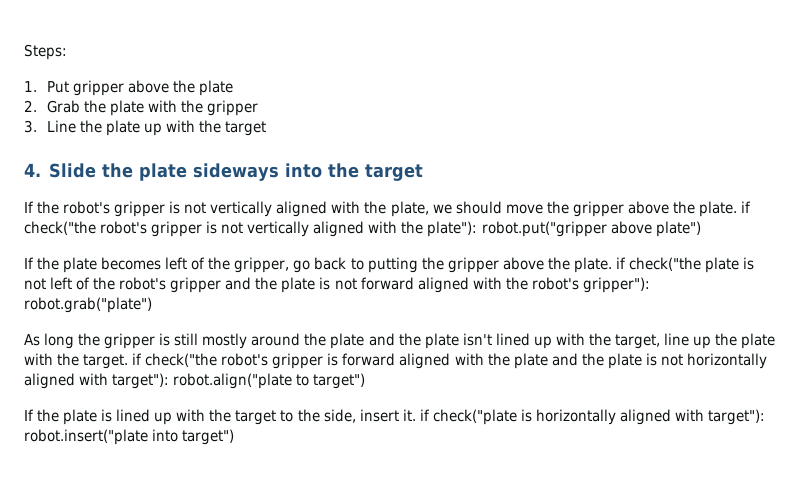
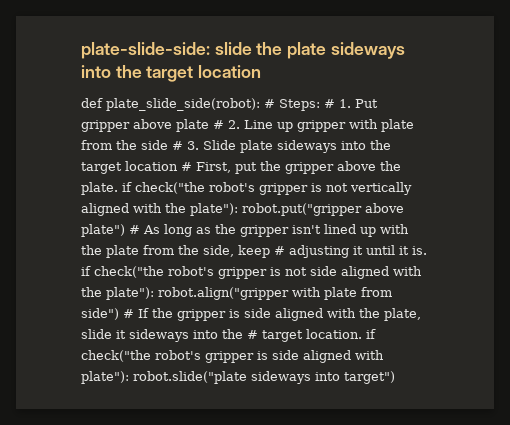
- Steps:
- 1. Put gripper above the plate
- 2. Grab the plate with the gripper
- 3. Line the plate up with the target
- 4. Slide the plate sideways into the target
- If the robot's gripper is not vertically aligned with the plate, we should move the gripper above the plate. if check("the robot's gripper is not vertically aligned with the plate"): robot.put("gripper above plate")
- If the plate becomes left of the gripper, go back to putting the gripper above the plate. if check("the plate is not left of the robot's gripper and the plate is not forward aligned with the robot's gripper"): robot.grab("plate")
- As long the gripper is still mostly around the plate and the plate isn't lined up with the target, line up the plate with the target. if check("the robot's gripper is forward aligned with the plate and the plate is not horizontally aligned with target"): robot.align("plate to target")
- If the plate is lined up with the target to the side, insert it. if check("plate is horizontally aligned with target"): robot.insert("plate into target")
+ plate-slide-side: slide the plate sideways into the target location
+ def plate_slide_side(robot): # Steps: # 1. Put gripper above plate # 2. Line up gripper with plate from the side # 3. Slide plate sideways into the target location # First, put the gripper above the plate. if check("the robot's gripper is not vertically aligned with the plate"): robot.put("gripper above plate") # As long as the gripper isn't lined up with the plate from the side, keep # adjusting it until it is. if check("the robot's gripper is not side aligned with the plate"): robot.align("gripper with plate from side") # If the gripper is side aligned with the plate, slide it sideways into the # target location. if check("the robot's gripper is side aligned with plate"): robot.slide("plate sideways into target")

